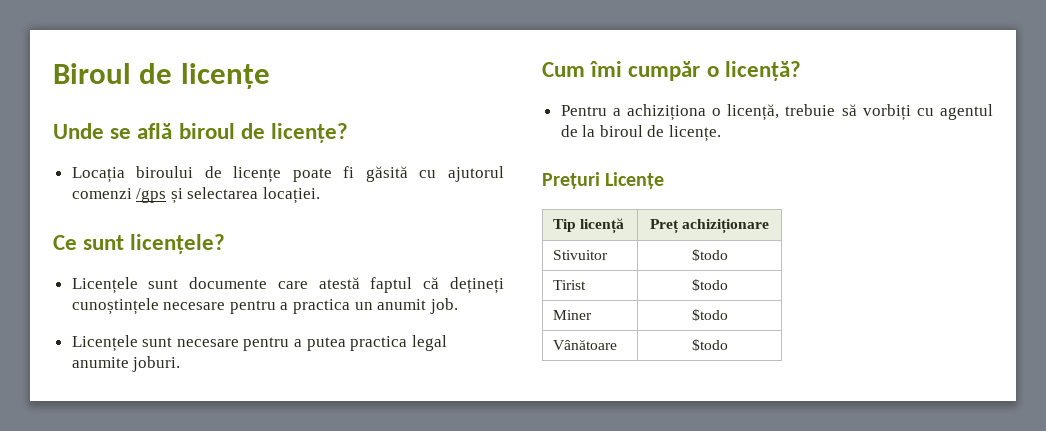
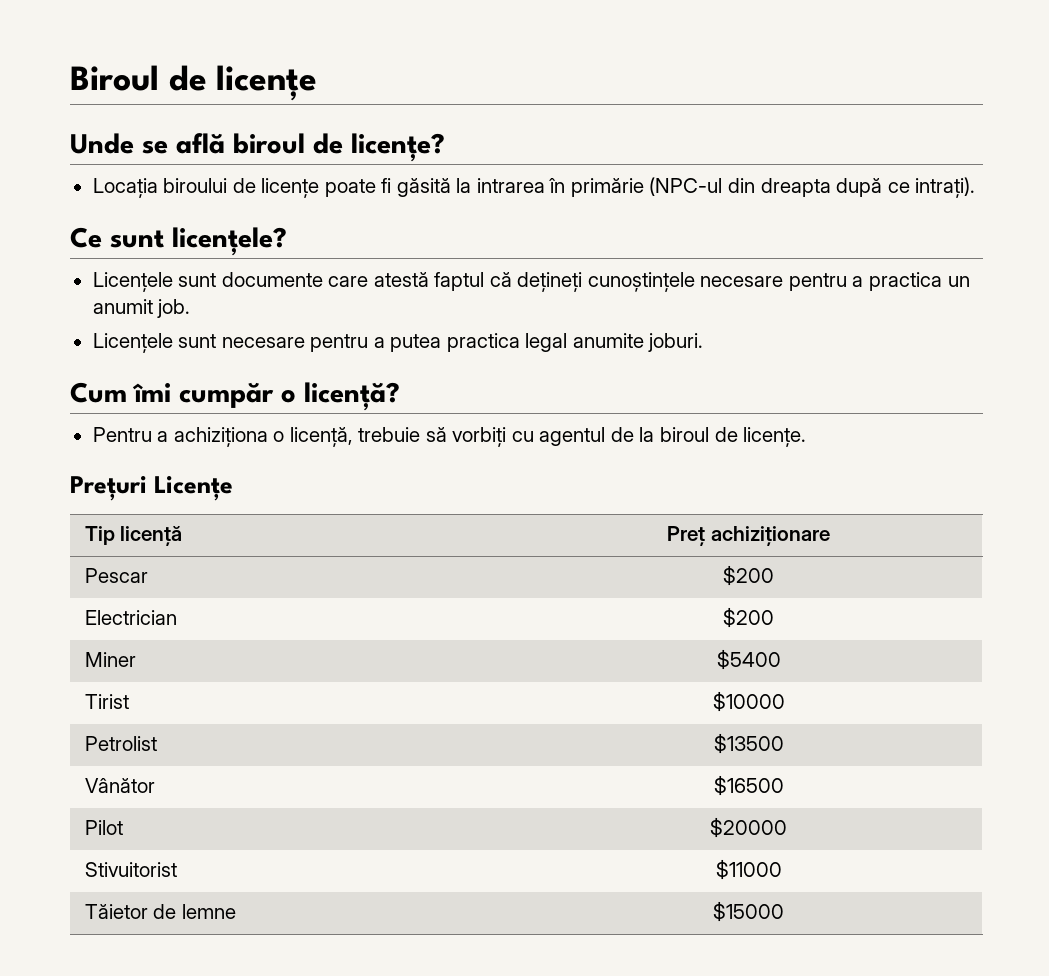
- Locația biroului de licențe poate fi găsită cu ajutorul comenzi /gps și selectarea locației.
+ Locația biroului de licențe poate fi găsită la intrarea în primărie (NPC-ul din dreapta după ce intrați).
- Stivuitor | $todo
- Tirist | $todo
- Miner | $todo
- Vânătoare | $todo
+ Pescar | $200
+ Electrician | $200
+ Miner | $5400
+ Tirist | $10000
+ Petrolist | $13500
+ Vânător | $16500
+ Pilot | $20000
+ Stivuitorist | $11000
+ Tăietor de lemne | $15000

